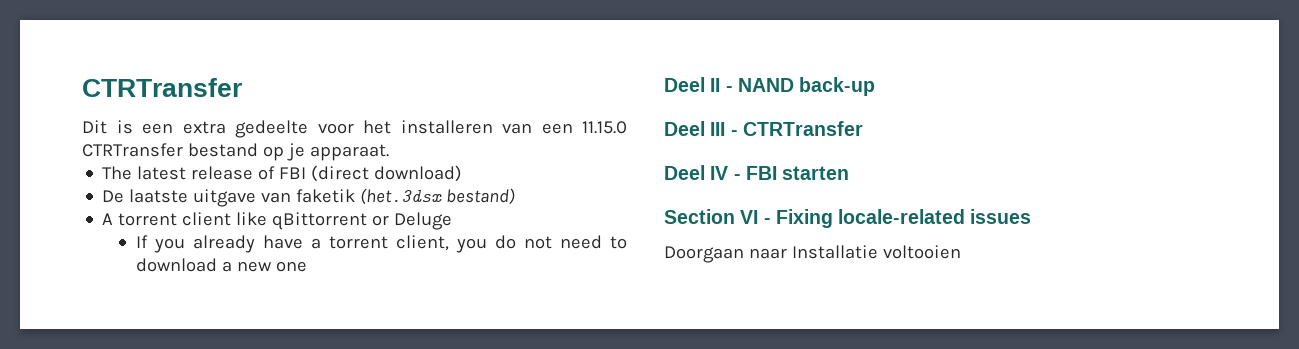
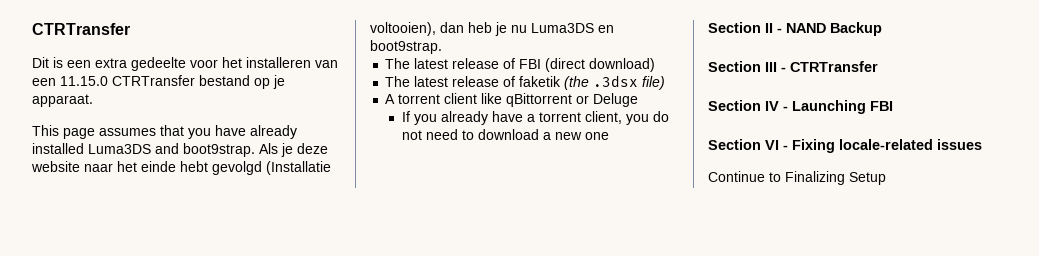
+ This page assumes that you have already installed Luma3DS and boot9strap. Als je deze website naar het einde hebt gevolgd (Installatie voltooien), dan heb je nu Luma3DS en boot9strap.
- De laatste uitgave van faketik (het.3dsx bestand)
+ The latest release of faketik (the .3dsx file)
- Deel II - NAND back-up
- Deel III - CTRTransfer
+ Section II - NAND Backup
+ Section III - CTRTransfer
- Deel IV - FBI starten
+ Section IV - Launching FBI
- Doorgaan naar Installatie voltooien
+ Continue to Finalizing Setup

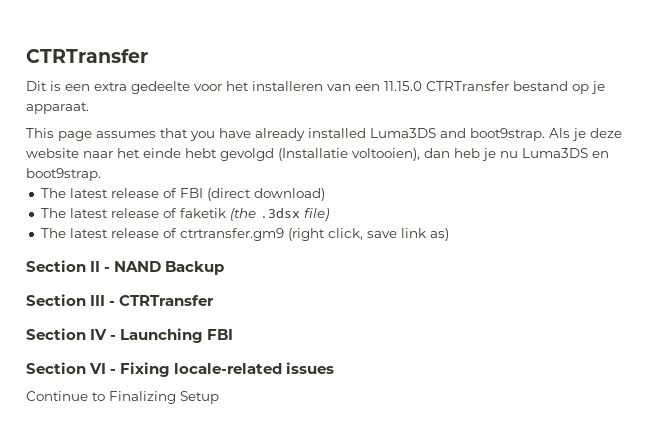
- A torrent client like qBittorrent or Deluge
- If you already have a torrent client, you do not need to download a new one
+ The latest release of ctrtransfer.gm9 (right click, save link as)

